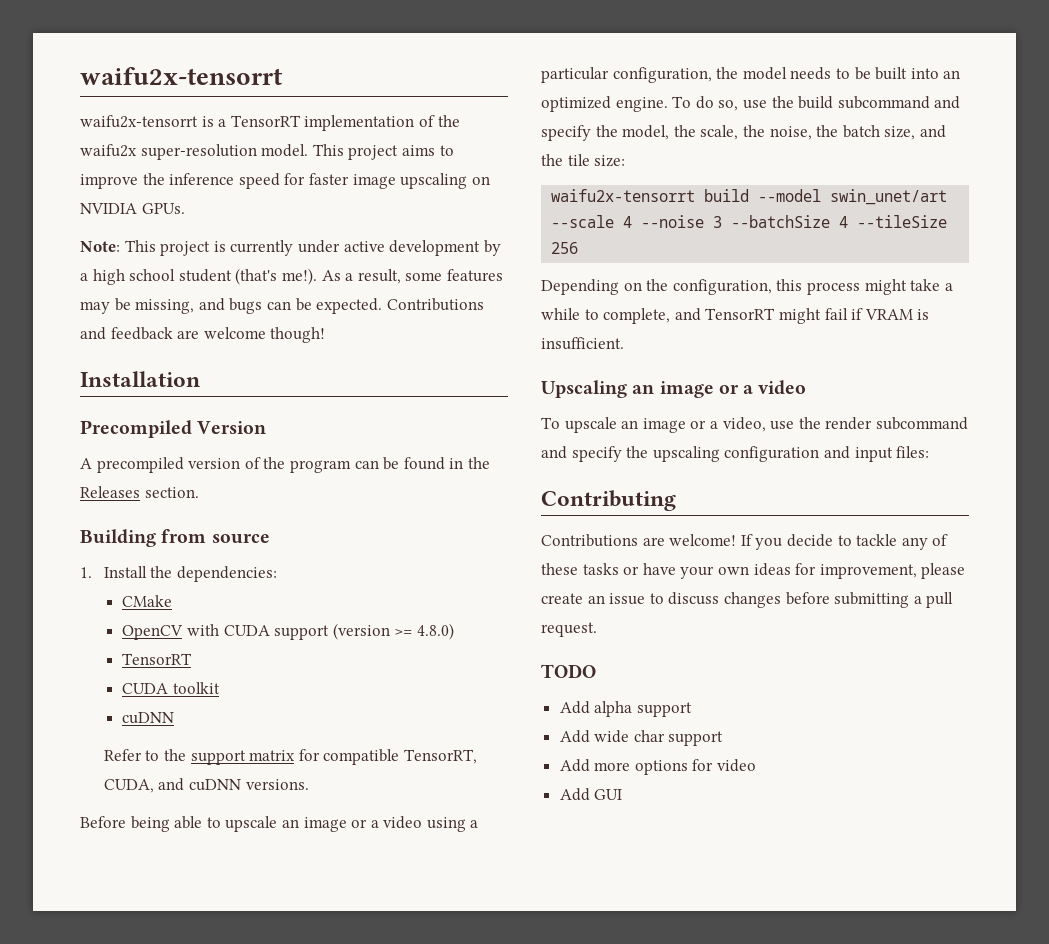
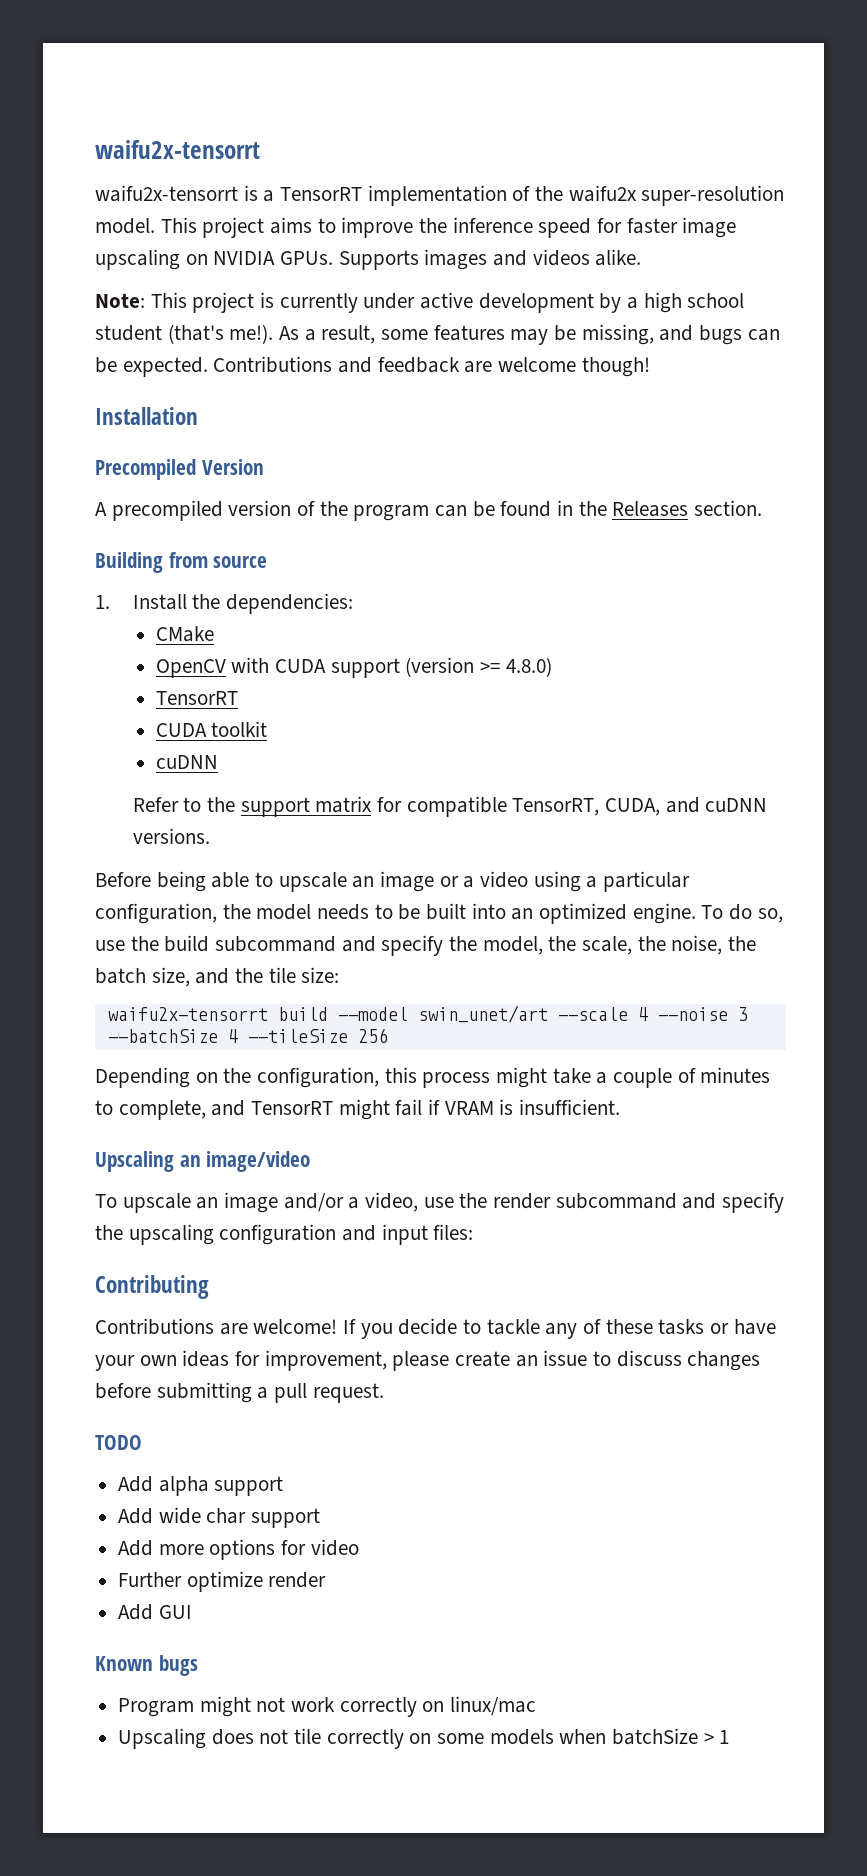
+ Supports images and videos alike.
- Depending on the configuration, this process might take a while to complete, and TensorRT might fail if VRAM is insufficient.
+ Depending on the configuration, this process might take a couple of minutes to complete, and TensorRT might fail if VRAM is insufficient.
- Upscaling an image or a video
+ Upscaling an image/video
- To upscale an image or a video, use the render subcommand and specify the upscaling configuration and input files:
+ To upscale an image and/or a video, use the render subcommand and specify the upscaling configuration and input files:
+ Further optimize render
+ Known bugs
+ Program might not work correctly on linux/mac
+ Upscaling does not tile correctly on some models when batchSize > 1

